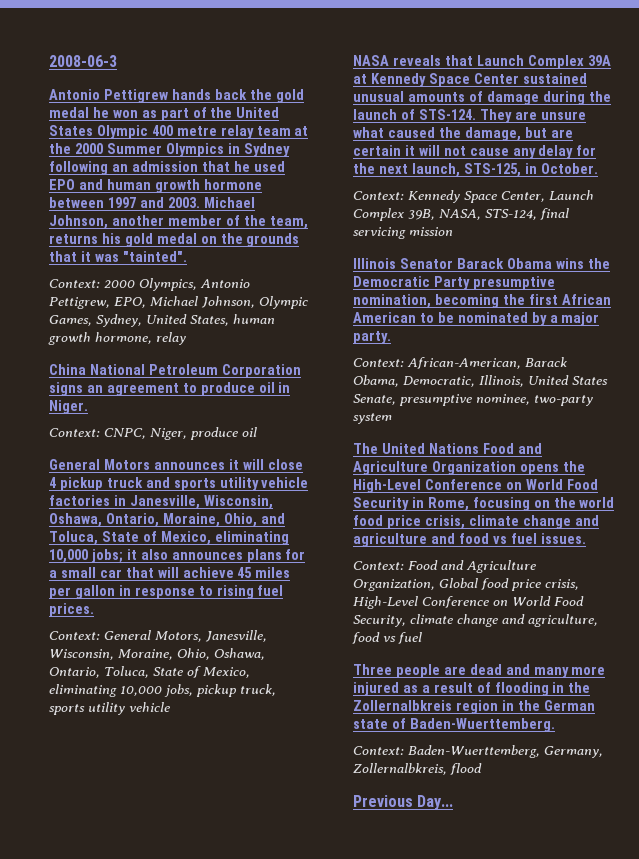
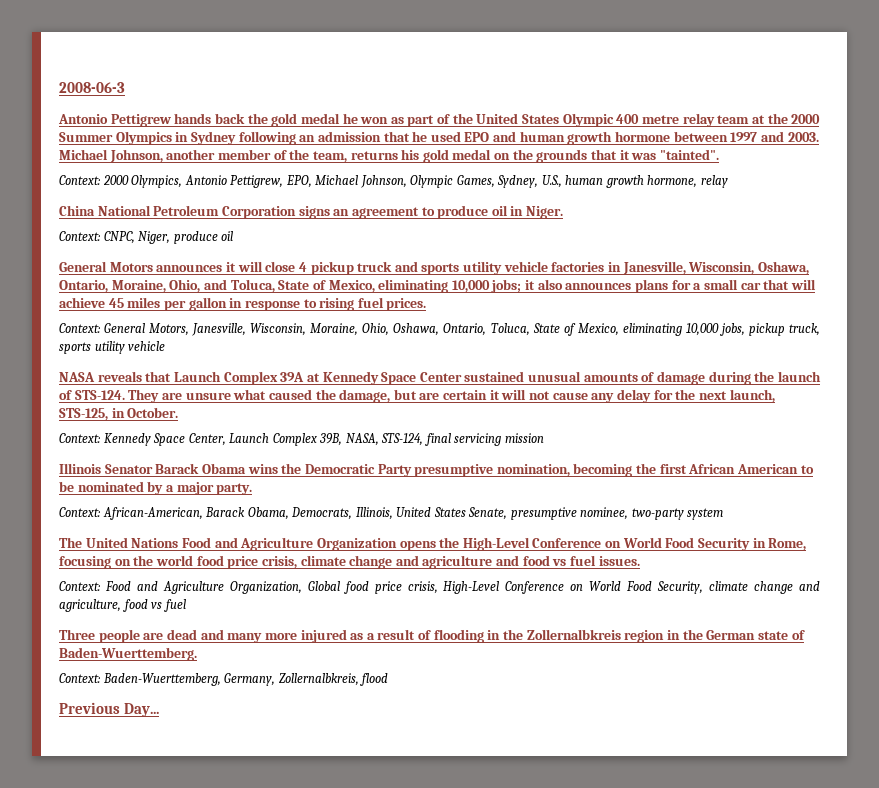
- Context: 2000 Olympics, Antonio Pettigrew, EPO, Michael Johnson, Olympic Games, Sydney, United States, human growth hormone, relay
+ Context: 2000 Olympics, Antonio Pettigrew, EPO, Michael Johnson, Olympic Games, Sydney, U.S., human growth hormone, relay
- Context: African-American, Barack Obama, Democratic, Illinois, United States Senate, presumptive nominee, two-party system
+ Context: African-American, Barack Obama, Democrats, Illinois, United States Senate, presumptive nominee, two-party system

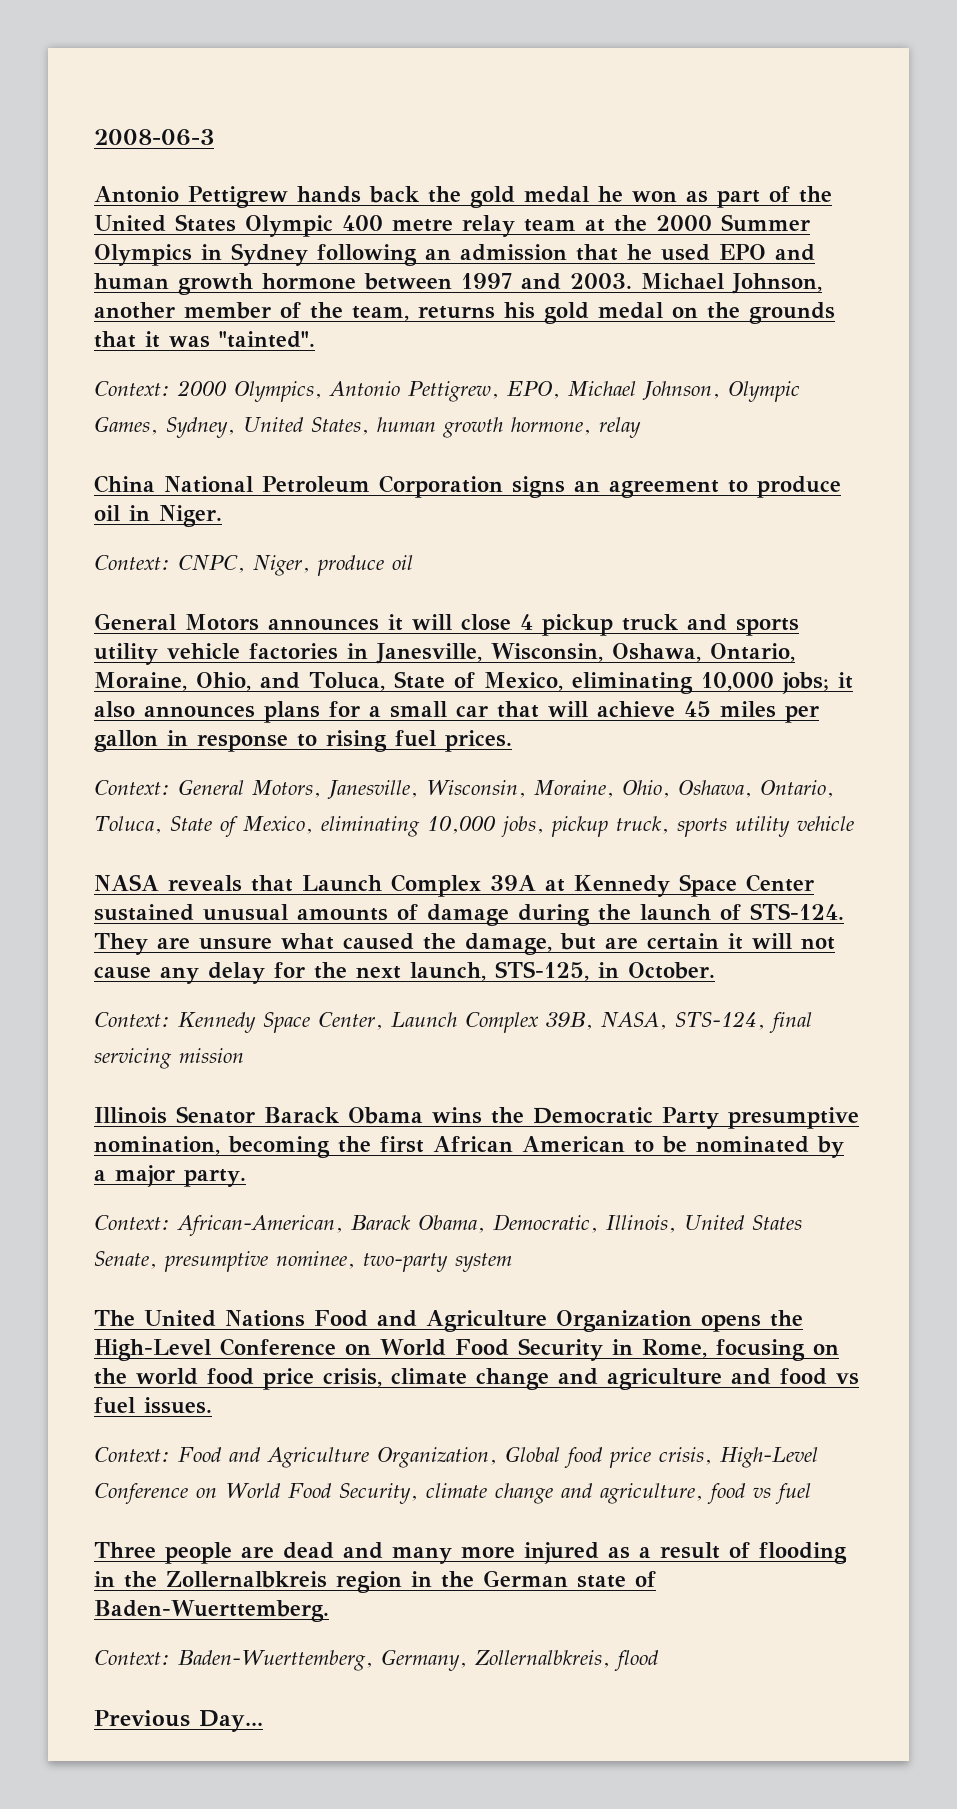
- Context: 2000 Olympics, Antonio Pettigrew, EPO, Michael Johnson, Olympic Games, Sydney, U.S., human growth hormone, relay
+ Context: 2000 Olympics, Antonio Pettigrew, EPO, Michael Johnson, Olympic Games, Sydney, United States, human growth hormone, relay
- Context: African-American, Barack Obama, Democrats, Illinois, United States Senate, presumptive nominee, two-party system
+ Context: African-American, Barack Obama, Democratic, Illinois, United States Senate, presumptive nominee, two-party system

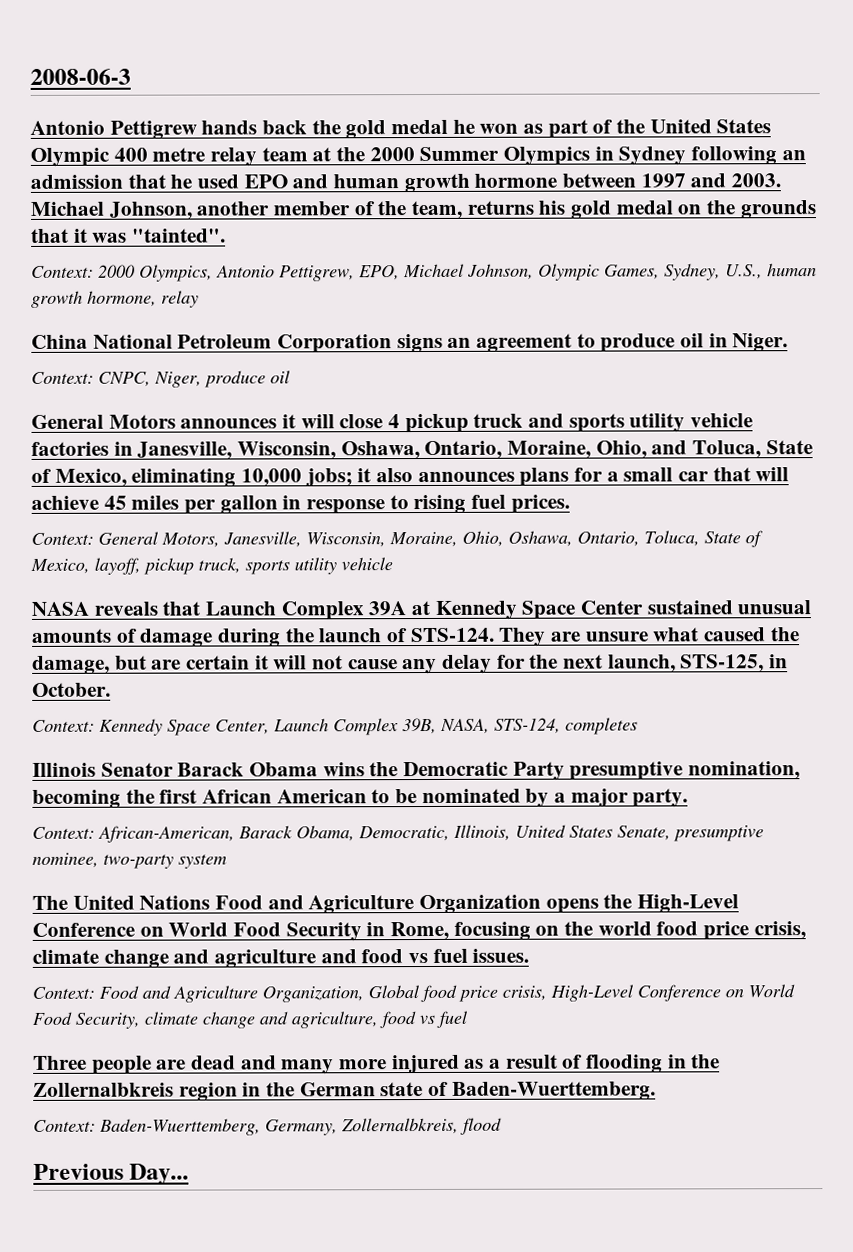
- Context: 2000 Olympics, Antonio Pettigrew, EPO, Michael Johnson, Olympic Games, Sydney, United States, human growth hormone, relay
+ Context: 2000 Olympics, Antonio Pettigrew, EPO, Michael Johnson, Olympic Games, Sydney, U.S., human growth hormone, relay
- Context: General Motors, Janesville, Wisconsin, Moraine, Ohio, Oshawa, Ontario, Toluca, State of Mexico, eliminating 10,000 jobs, pickup truck, sports utility vehicle
+ Context: General Motors, Janesville, Wisconsin, Moraine, Ohio, Oshawa, Ontario, Toluca, State of Mexico, layoff, pickup truck, sports utility vehicle
- Context: Kennedy Space Center, Launch Complex 39B, NASA, STS-124, final servicing mission
+ Context: Kennedy Space Center, Launch Complex 39B, NASA, STS-124, completes

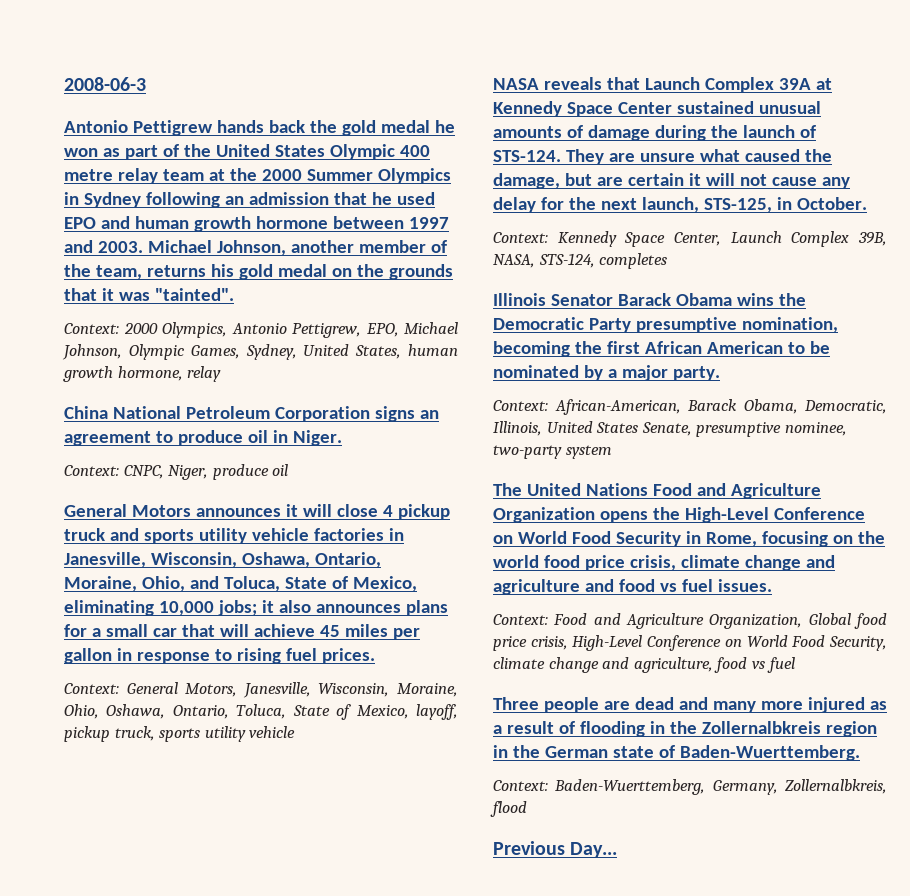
- Context: 2000 Olympics, Antonio Pettigrew, EPO, Michael Johnson, Olympic Games, Sydney, U.S., human growth hormone, relay
+ Context: 2000 Olympics, Antonio Pettigrew, EPO, Michael Johnson, Olympic Games, Sydney, United States, human growth hormone, relay

